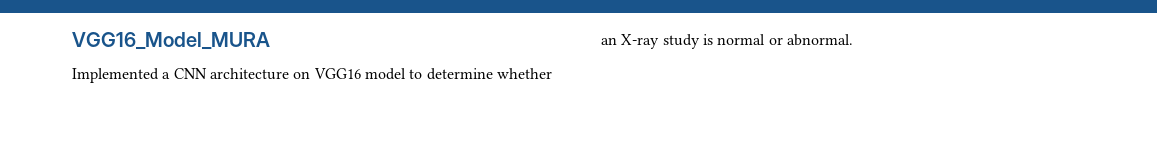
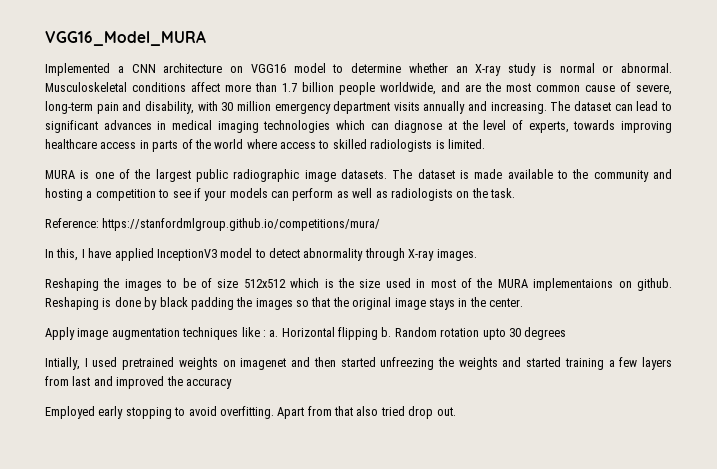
+ Musculoskeletal conditions affect more than 1.7 billion people worldwide, and are the most common cause of severe, long-term pain and disability, with 30 million emergency department visits annually and increasing. The dataset can lead to significant advances in medical imaging technologies which can diagnose at the level of experts, towards improving healthcare access in parts of the world where access to skilled radiologists is limited.
+ MURA is one of the largest public radiographic image datasets. The dataset is made available to the community and hosting a competition to see if your models can perform as well as radiologists on the task.
+ Reference: https://stanfordmlgroup.github.io/competitions/mura/
+ In this, I have applied InceptionV3 model to detect abnormality through X-ray images.
+ Reshaping the images to be of size 512x512 which is the size used in most of the MURA implementaions on github. Reshaping is done by black padding the images so that the original image stays in the center.
+ Apply image augmentation techniques like : a. Horizontal flipping b. Random rotation upto 30 degrees
+ Intially, I used pretrained weights on imagenet and then started unfreezing the weights and started training a few layers from last and improved the accuracy
+ Employed early stopping to avoid overfitting. Apart from that also tried drop out.

